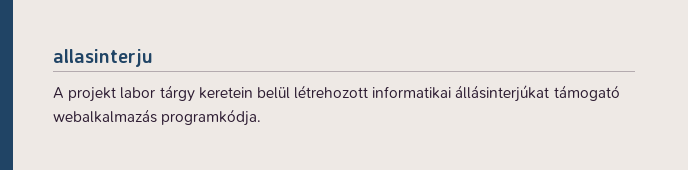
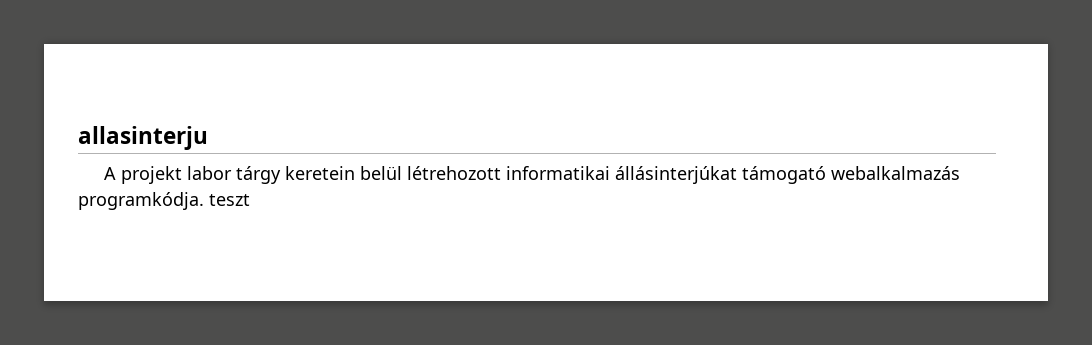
- A projekt labor tárgy keretein belül létrehozott informatikai állásinterjúkat támogató webalkalmazás programkódja.
+ A projekt labor tárgy keretein belül létrehozott informatikai állásinterjúkat támogató webalkalmazás programkódja. teszt

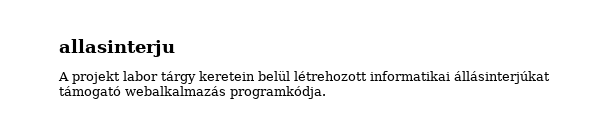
- A projekt labor tárgy keretein belül létrehozott informatikai állásinterjúkat támogató webalkalmazás programkódja. teszt
+ A projekt labor tárgy keretein belül létrehozott informatikai állásinterjúkat támogató webalkalmazás programkódja.

